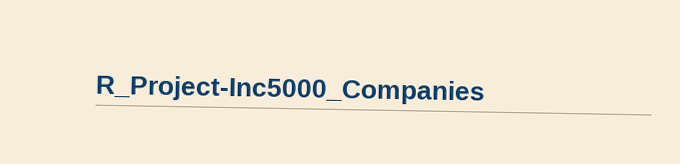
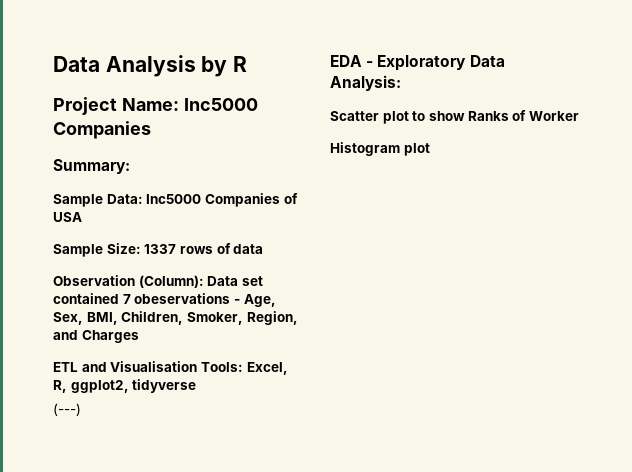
- R_Project-Inc5000_Companies
+ Data Analysis by R
+ Project Name: Inc5000 Companies
+ Summary:
+ Sample Data: Inc5000 Companies of USA
+ Sample Size: 1337 rows of data
+ Observation (Column): Data set contained 7 obeservations - Age, Sex, BMI, Children, Smoker, Region, and Charges
+ ETL and Visualisation Tools: Excel, R, ggplot2, tidyverse
+ (---)
+ EDA - Exploratory Data Analysis:
+ Scatter plot to show Ranks of Worker
+ Histogram plot

